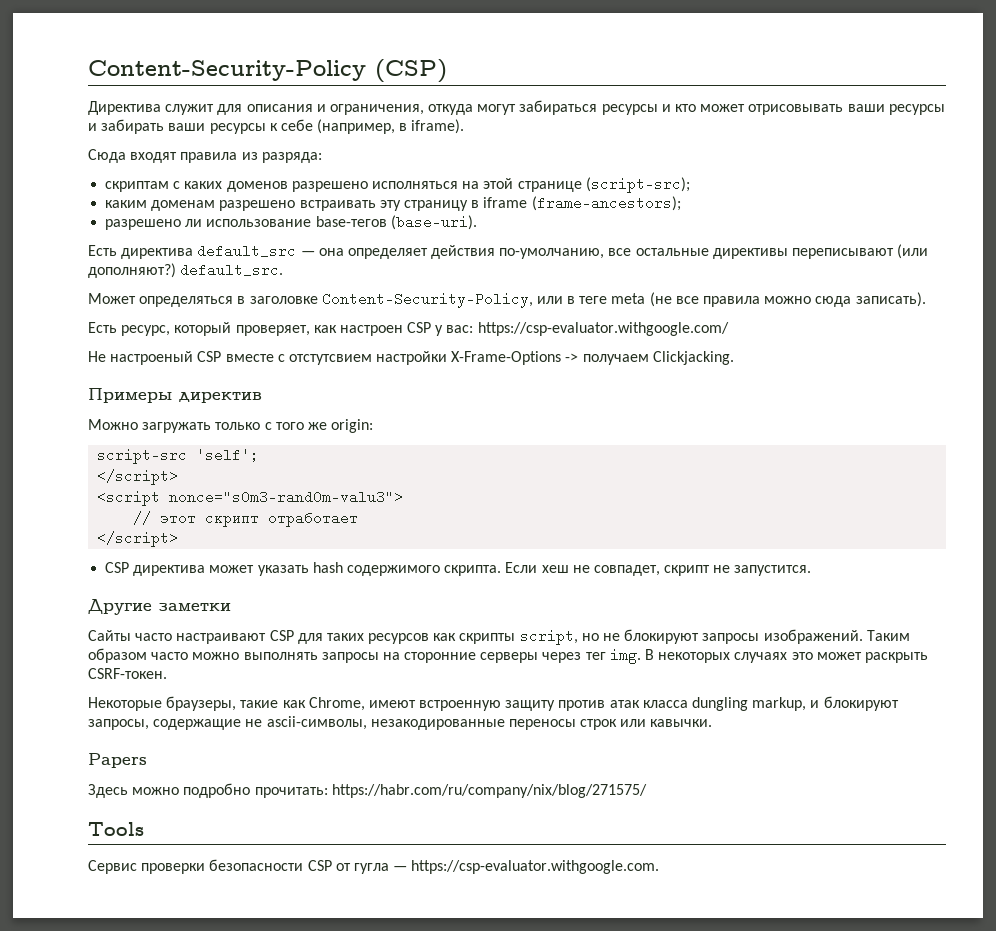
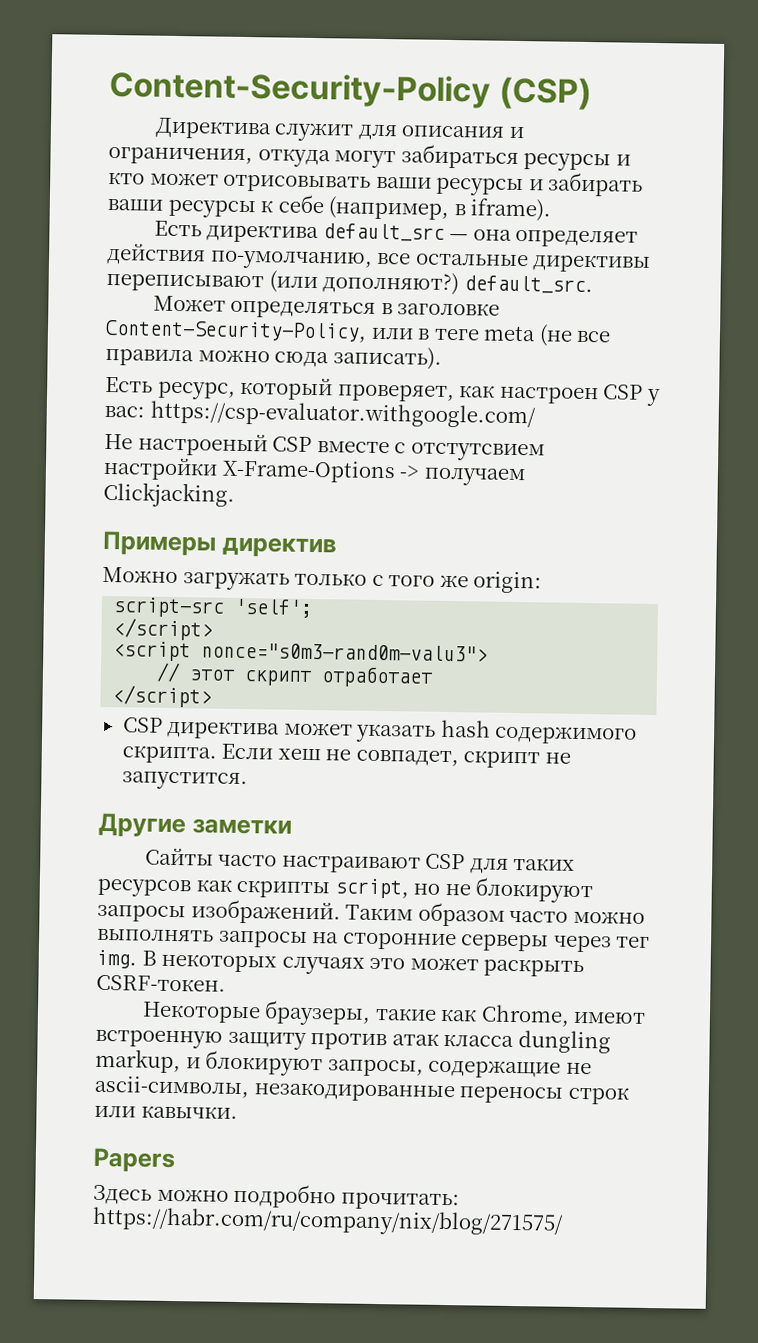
- Сюда входят правила из разряда:
- скриптам с каких доменов разрешено исполняться на этой странице (script-src);
- каким доменам разрешено встраивать эту страницу в iframe (frame-ancestors);
- разрешено ли использование base-тегов (base-uri).
- Tools
- Сервис проверки безопасности CSP от гугла — https://csp-evaluator.withgoogle.com.

